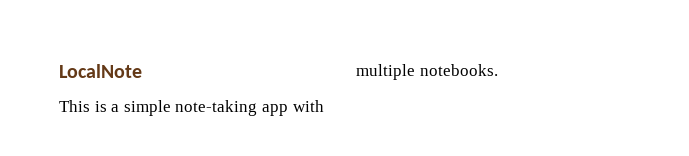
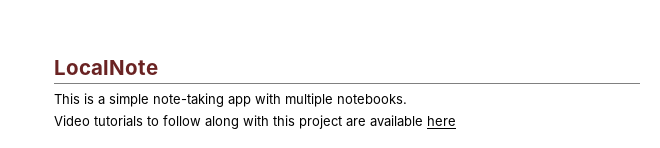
+ Video tutorials to follow along with this project are available here

